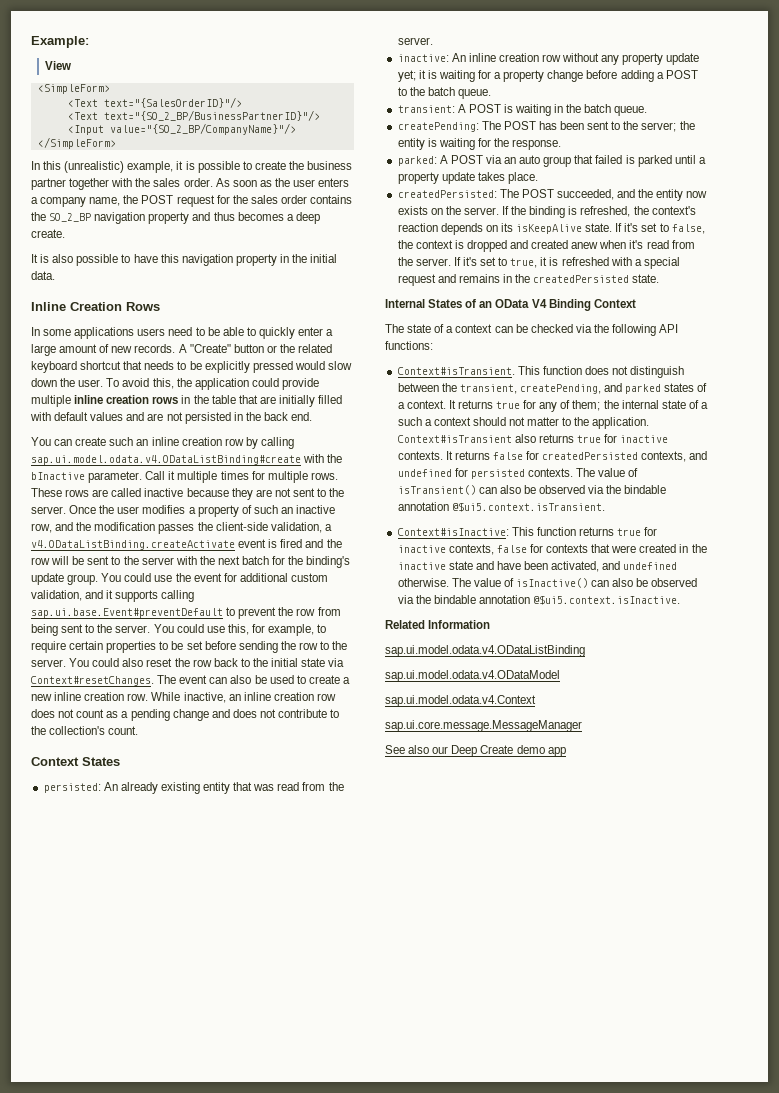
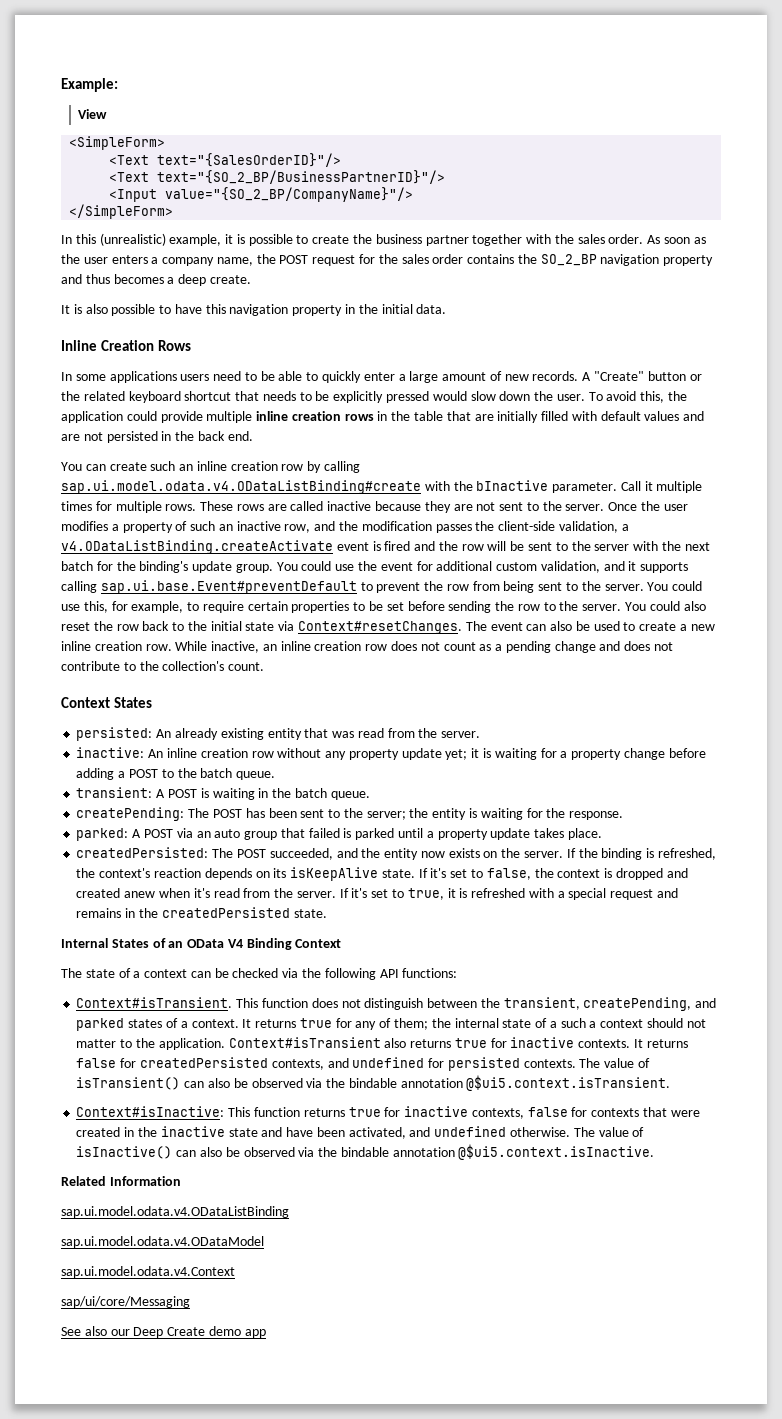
- sap.ui.core.message.MessageManager
+ sap/ui/core/Messaging

